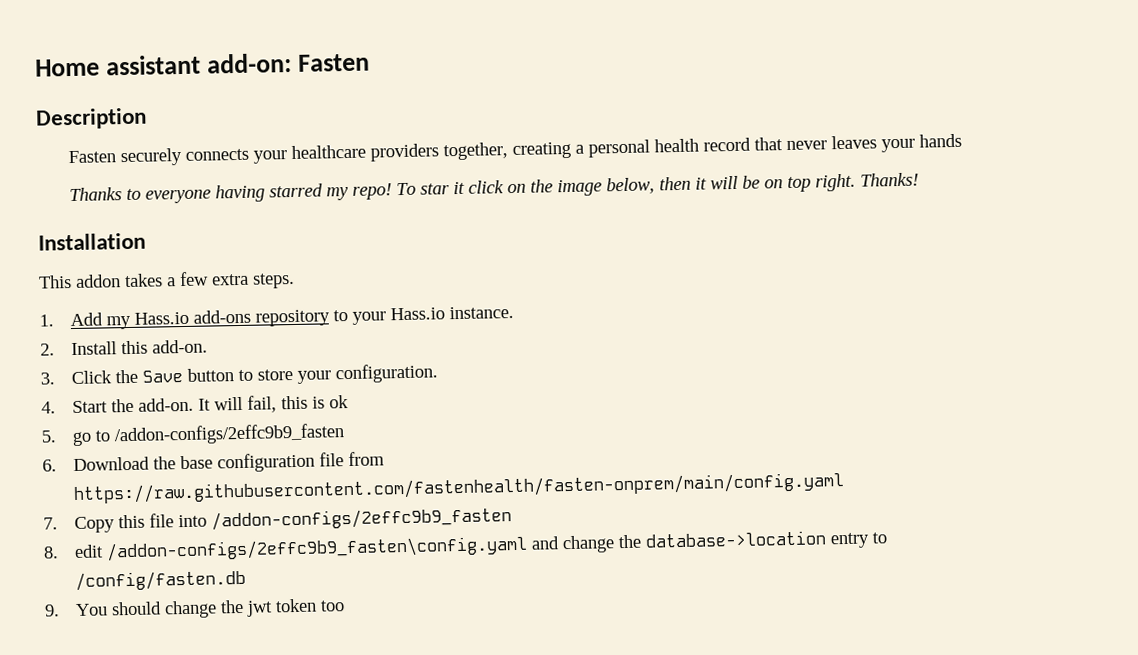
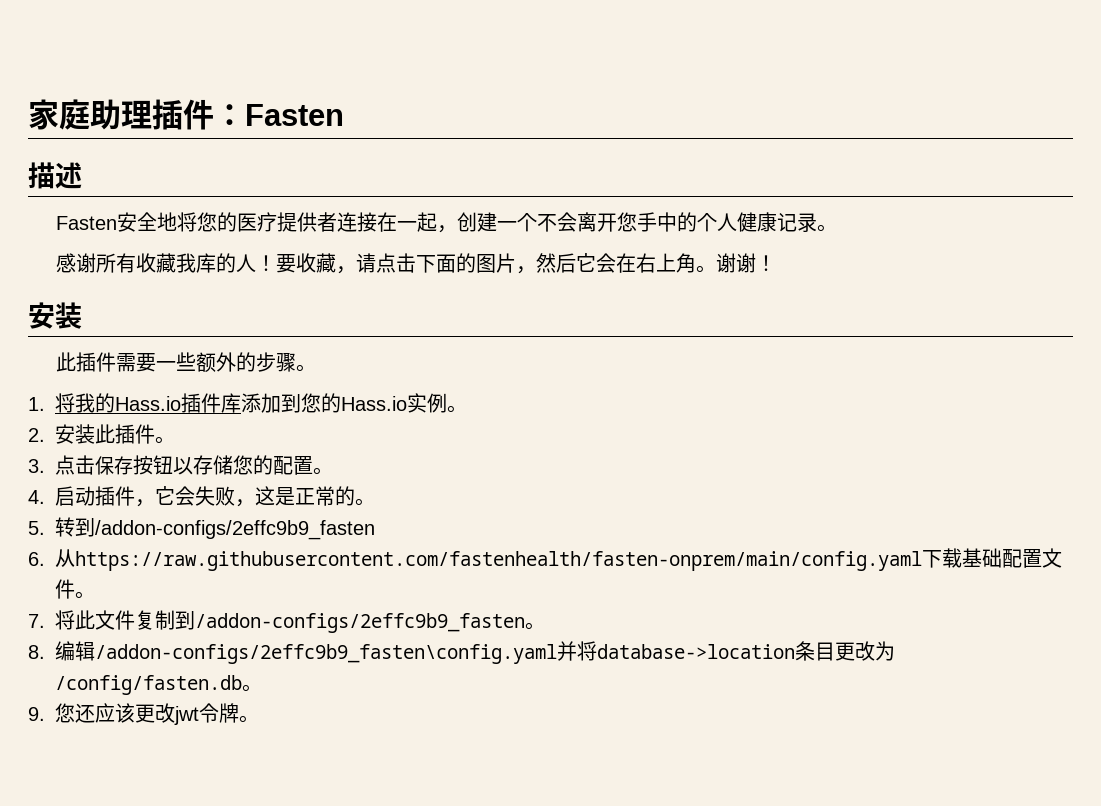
- Home assistant add-on: Fasten
+ 家庭助理插件：Fasten
- Description
- Fasten securely connects your healthcare providers together, creating a personal health record that never leaves your hands
- Thanks to everyone having starred my repo! To star it click on the image below, then it will be on top right. Thanks!
- Installation
- This addon takes a few extra steps.
- 1. Add my Hass.io add-ons repository to your Hass.io instance.
- 2. Install this add-on.
- 3. Click the Save button to store your configuration.
- 4. Start the add-on. It will fail, this is ok
+ 描述
+ Fasten安全地将您的医疗提供者连接在一起，创建一个不会离开您手中的个人健康记录。
+ 感谢所有收藏我库的人！要收藏，请点击下面的图片，然后它会在右上角。谢谢！
+ 安装
+ 此插件需要一些额外的步骤。
+ 1.将我的Hass.io插件库添加到您的Hass.io实例。
+ 2.安装此插件。
+ 3.点击保存按钮以存储您的配置。
+ 4.启动插件，它会失败，这是正常的。
- 5. go to /addon-configs/2effc9b9_fasten
+ 5.转到/addon-configs/2effc9b9_fasten
- 6. Download the base configuration file from https://raw.githubusercontent.com/fastenhealth/fasten-onprem/main/config.yaml
- 7. Copy this file into /addon-configs/2effc9b9_fasten
+ 6.从https://raw.githubusercontent.com/fastenhealth/fasten-onprem/main/config.yaml下载基础配置文件。
+ 7.将此文件复制到/addon-configs/2effc9b9_fasten。
- 8. edit /addon-configs/2effc9b9_fasten\config.yaml and change the database->location entry to /config/fasten.db
+ 8.编辑/addon-configs/2effc9b9_fasten\config.yaml并将database->location条目更改为/config/fasten.db。
- 9. You should change the jwt token too
+ 9.您还应该更改jwt令牌。

